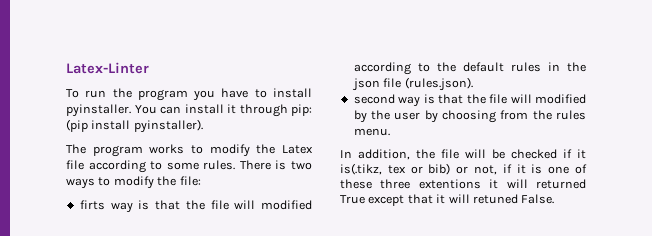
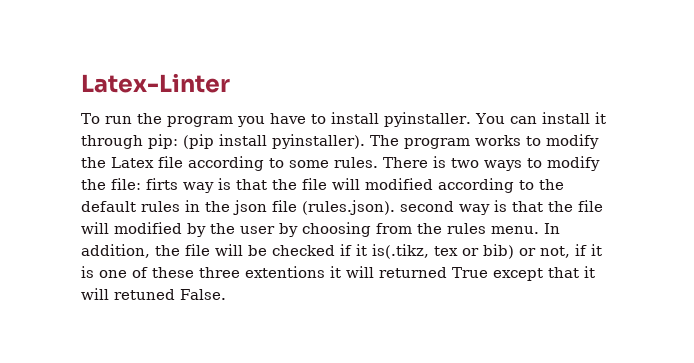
- You can install it through pip: (pip install pyinstaller).
- The program works to modify the Latex file according to some rules.
+ You can install it through pip: (pip install pyinstaller). The program works to modify the Latex file according to some rules.
- There is two ways to modify the file:
- firts way is that the file will modified according to the default rules in the json file (rules.json).
- second way is that the file will modified by the user by choosing from the rules menu.
- In addition, the file will be checked if it is(.tikz, tex or bib) or not, if it is one of these three extentions it will returned True except that it will retuned False.
+ There is two ways to modify the file: firts way is that the file will modified according to the default rules in the json file (rules.json). second way is that the file will modified by the user by choosing from the rules menu. In addition, the file will be checked if it is(.tikz, tex or bib) or not, if it is one of these three extentions it will returned True except that it will retuned False.

